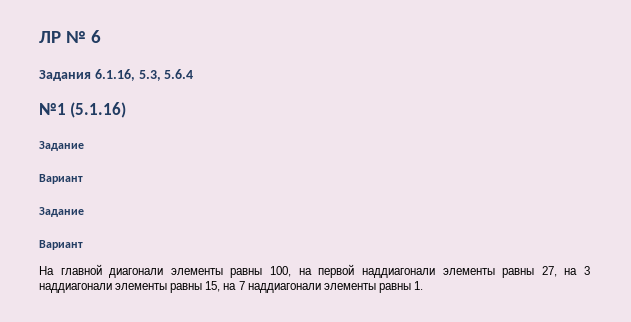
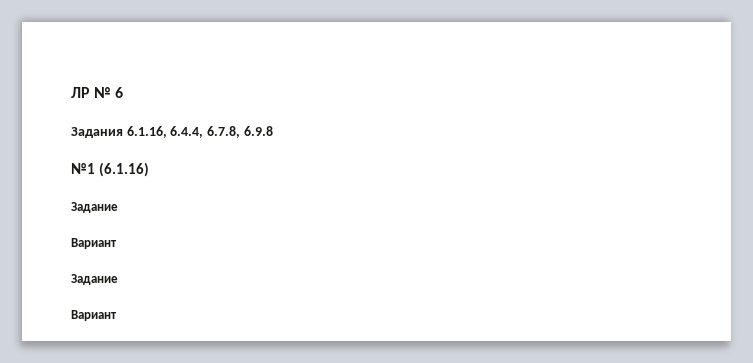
- Задания 6.1.16, 5.3, 5.6.4
+ Задания 6.1.16, 6.4.4, 6.7.8, 6.9.8
- №1 (5.1.16)
+ №1 (6.1.16)
- На главной диагонали элементы равны 100, на первой наддиагонали элементы равны 27, на 3 наддиагонали элементы равны 15, на 7 наддиагонали элементы равны 1.

